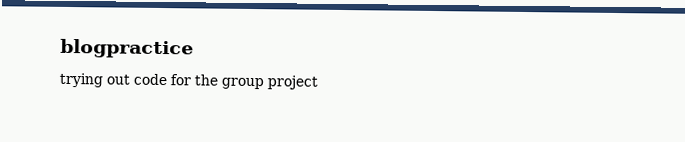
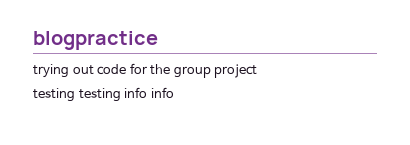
+ testing testing info info

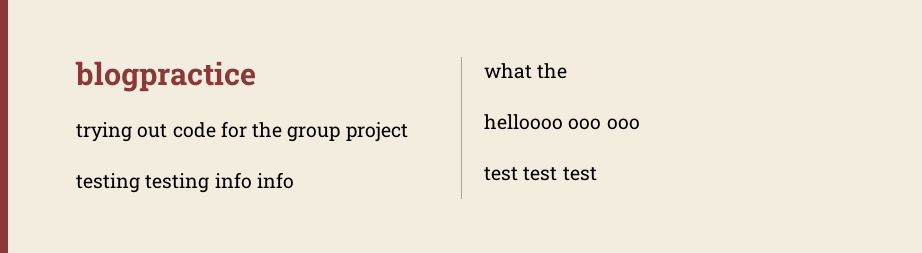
+ what the
+ helloooo ooo ooo
+ test test test

